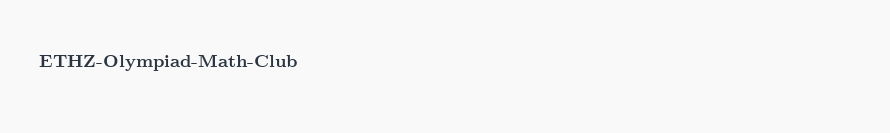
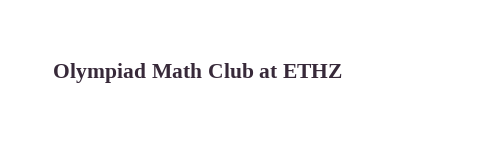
- ETHZ-Olympiad-Math-Club
+ Olympiad Math Club at ETHZ

